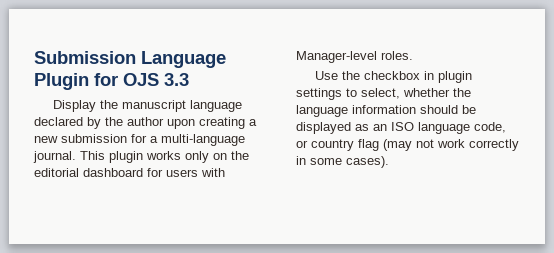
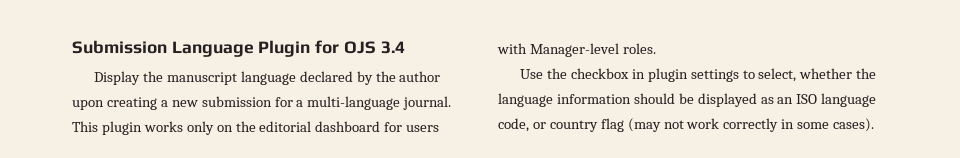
- Submission Language Plugin for OJS 3.3
+ Submission Language Plugin for OJS 3.4

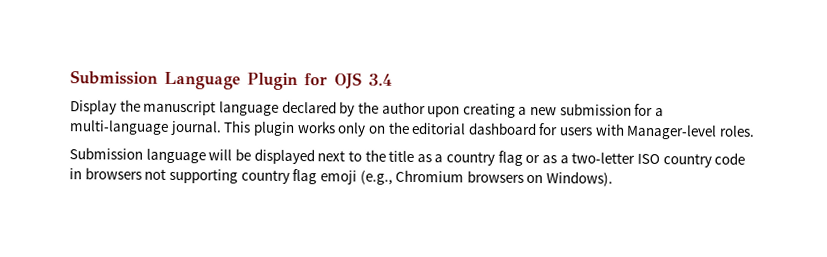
- Use the checkbox in plugin settings to select, whether the language information should be displayed as an ISO language code, or country flag (may not work correctly in some cases).
+ Submission language will be displayed next to the title as a country flag or as a two-letter ISO country code in browsers not supporting country flag emoji (e.g., Chromium browsers on Windows).

